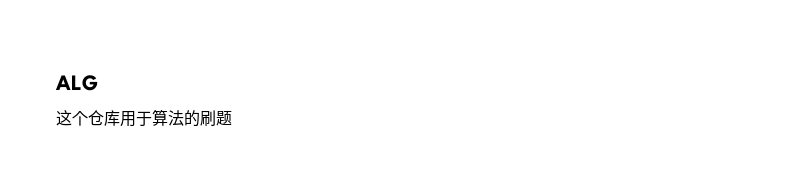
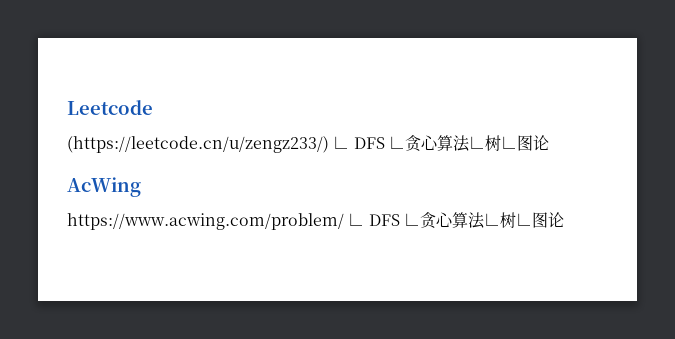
- ALG
- 这个仓库用于算法的刷题
+ Leetcode
+ (https://leetcode.cn/u/zengz233/) ∟ DFS ∟贪心算法∟树∟图论
+ AcWing
+ https://www.acwing.com/problem/ ∟ DFS ∟贪心算法∟树∟图论

